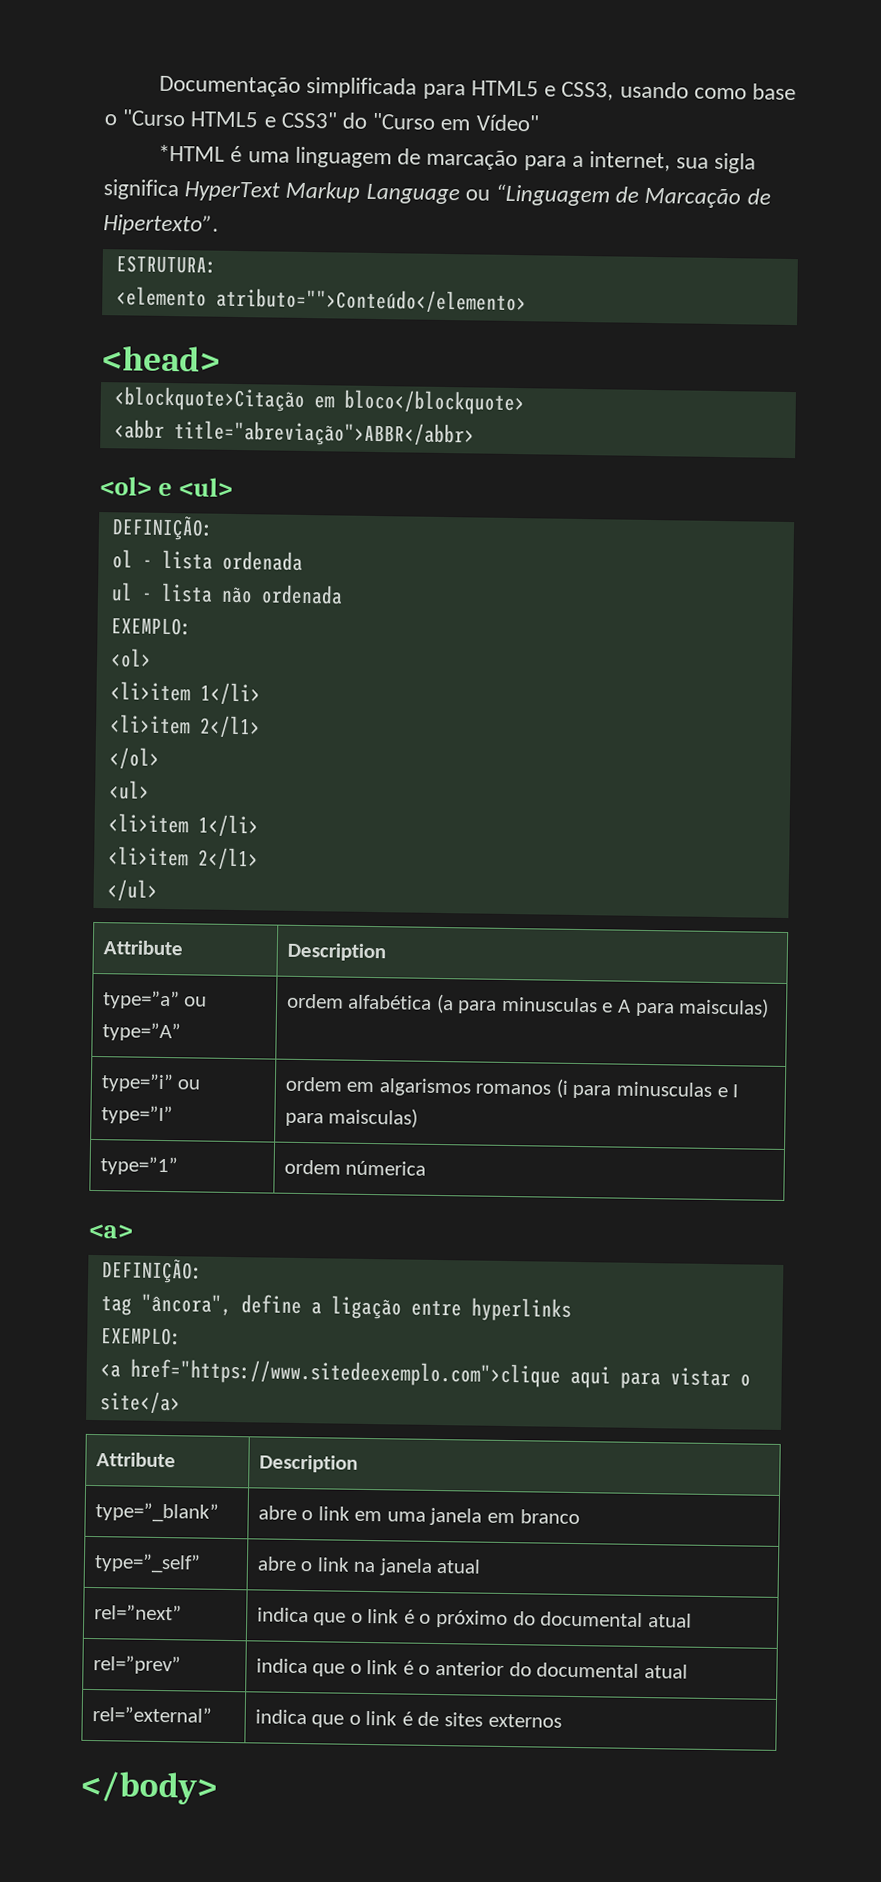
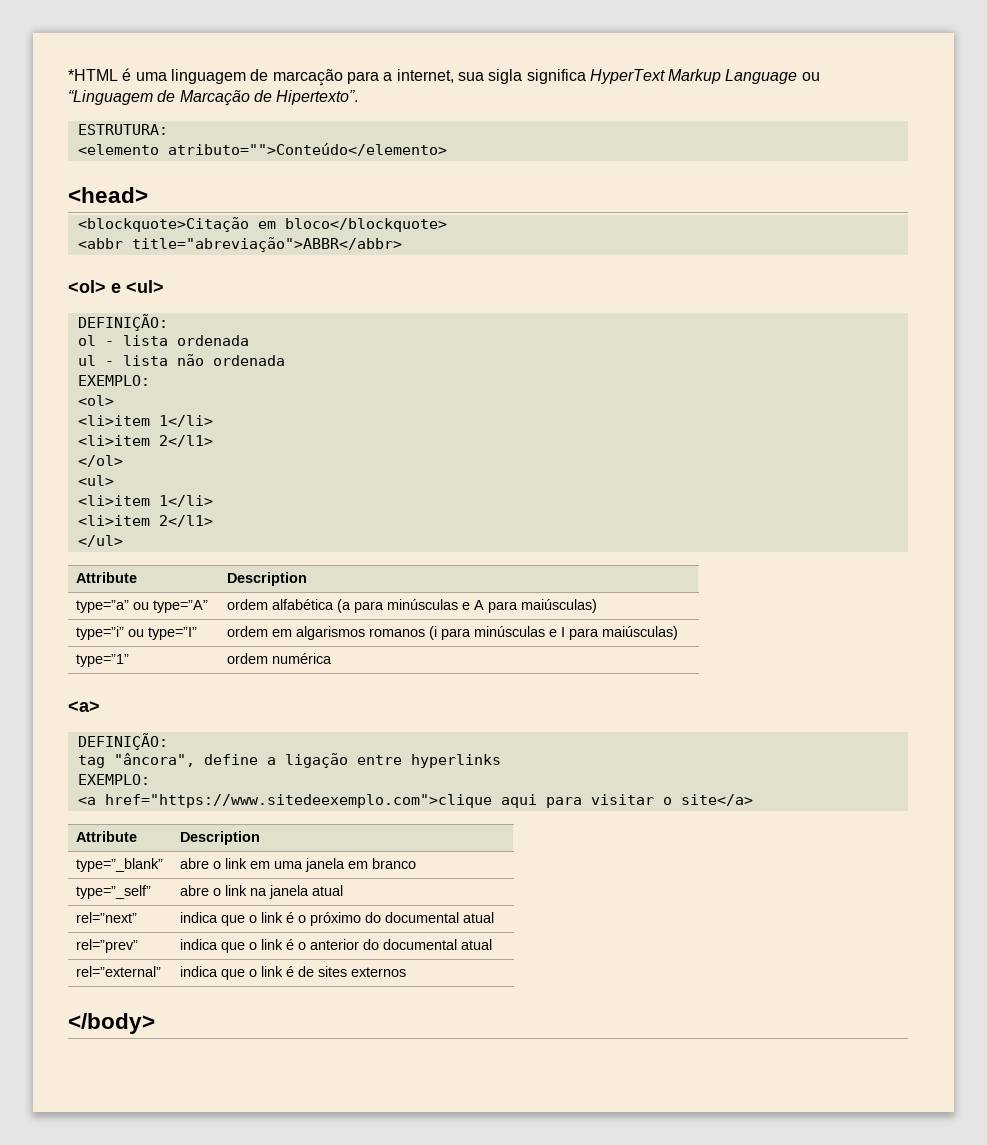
- Documentação simplificada para HTML5 e CSS3, usando como base o "Curso HTML5 e CSS3" do "Curso em Vídeo"
- type=”a” ou type=”A” | ordem alfabética (a para minusculas e A para maisculas)
+ type=”a” ou type=”A” | ordem alfabética (a para minúsculas e A para maiúsculas)
- type=”i” ou type=”I” | ordem em algarismos romanos (i para minusculas e I para maisculas)
- type=”1” | ordem númerica
+ type=”i” ou type=”I” | ordem em algarismos romanos (i para minúsculas e I para maiúsculas)
+ type=”1” | ordem numérica
- <a href="https://www.sitedeexemplo.com">clique aqui para vistar o site</a>
+ <a href="https://www.sitedeexemplo.com">clique aqui para visitar o site</a>

